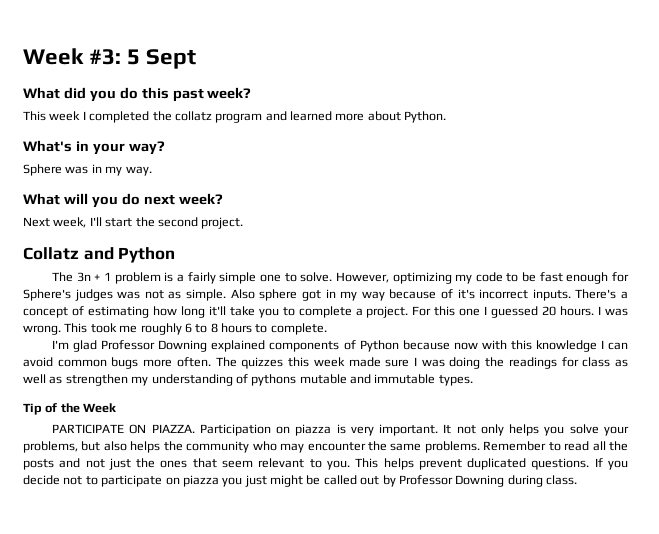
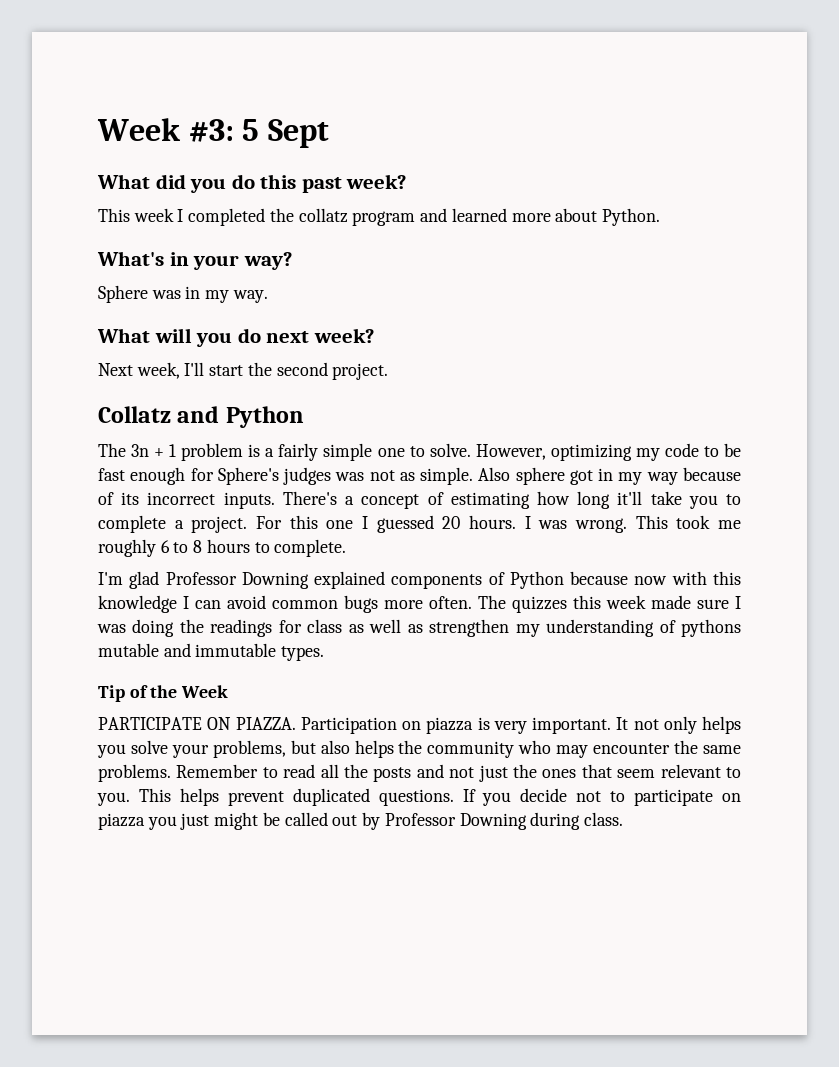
- Also sphere got in my way because of it's incorrect inputs.
+ Also sphere got in my way because of its incorrect inputs.

